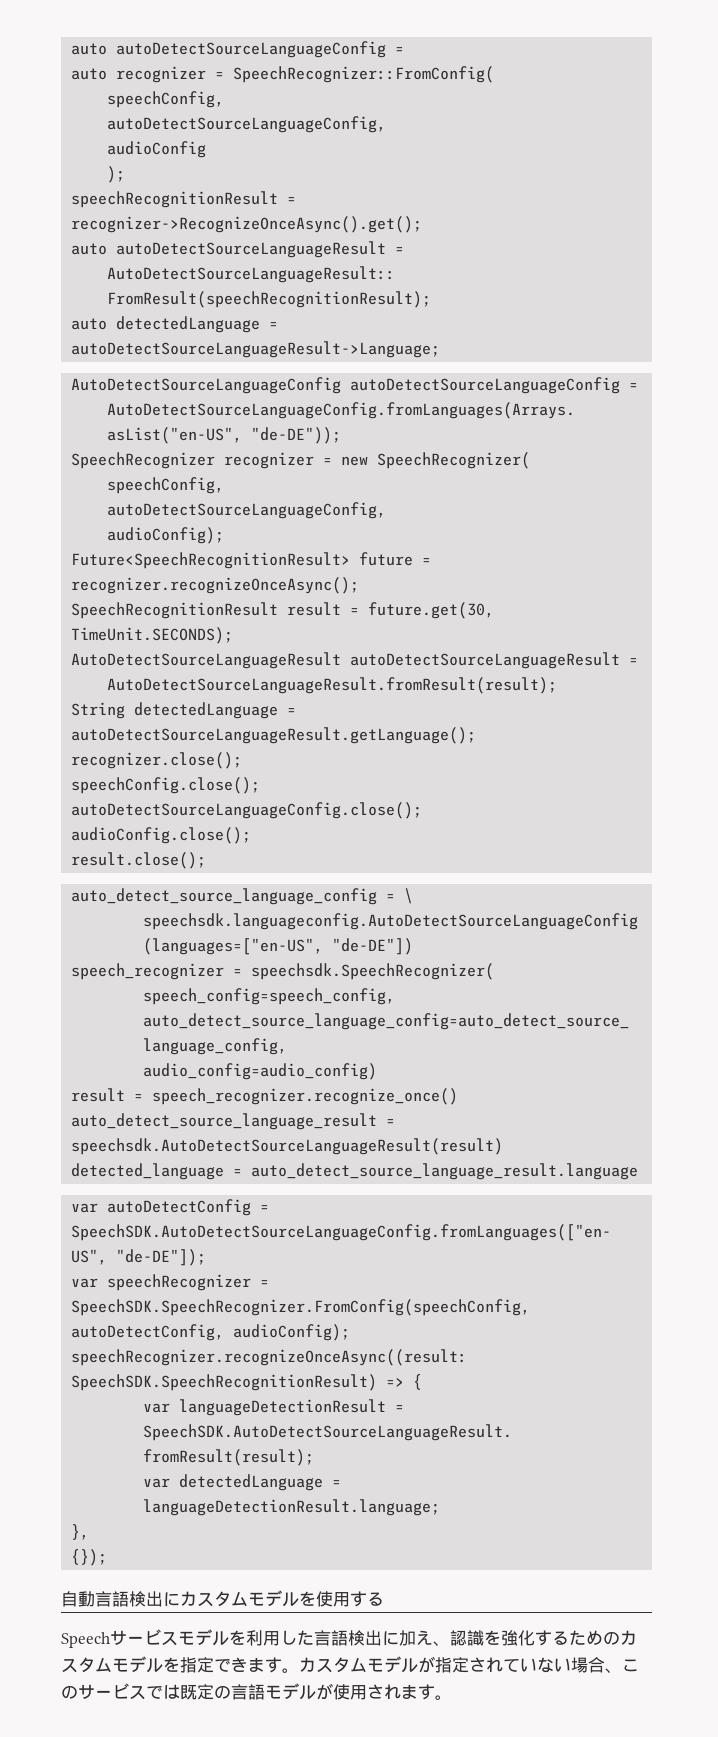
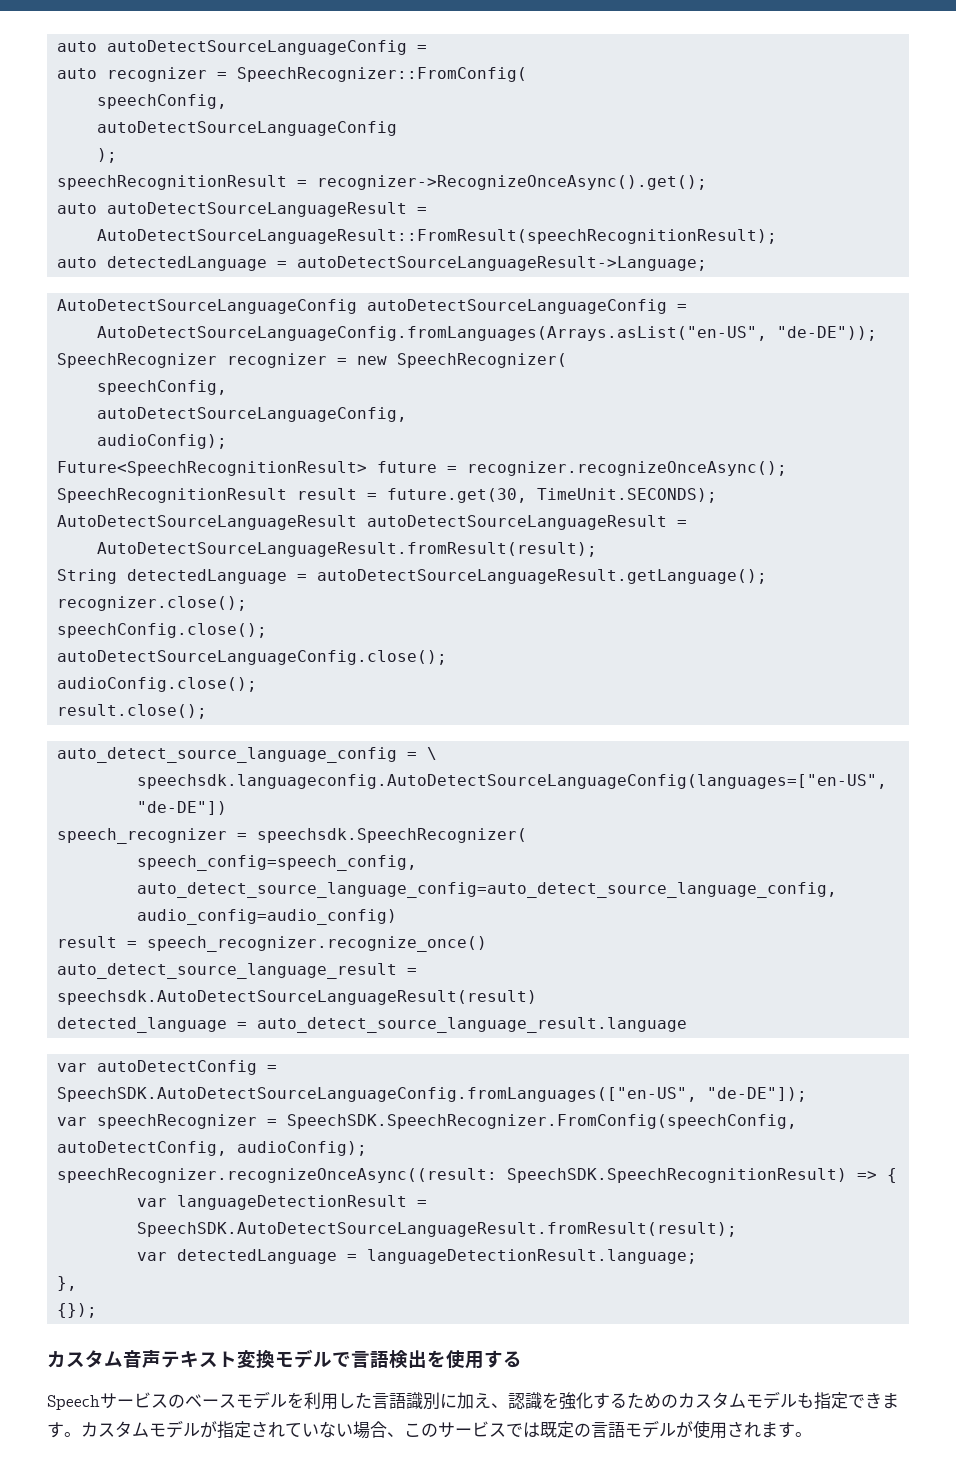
  auto recognizer = SpeechRecognizer::FromConfig(
  speechConfig,
- autoDetectSourceLanguageConfig,
- audioConfig
+ autoDetectSourceLanguageConfig
- 自動言語検出にカスタムモデルを使用する
+ カスタム音声テキスト変換モデルで言語検出を使用する
- Speechサービスモデルを利用した言語検出に加え、認識を強化するためのカスタムモデルを指定できます。
+ Speechサービスのベースモデルを利用した言語識別に加え、認識を強化するためのカスタムモデルも指定できます。

